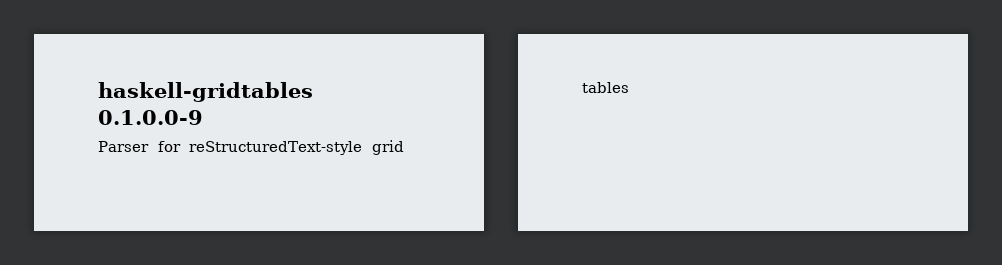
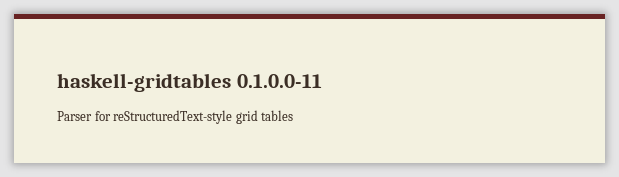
- haskell-gridtables 0.1.0.0-9
+ haskell-gridtables 0.1.0.0-11

